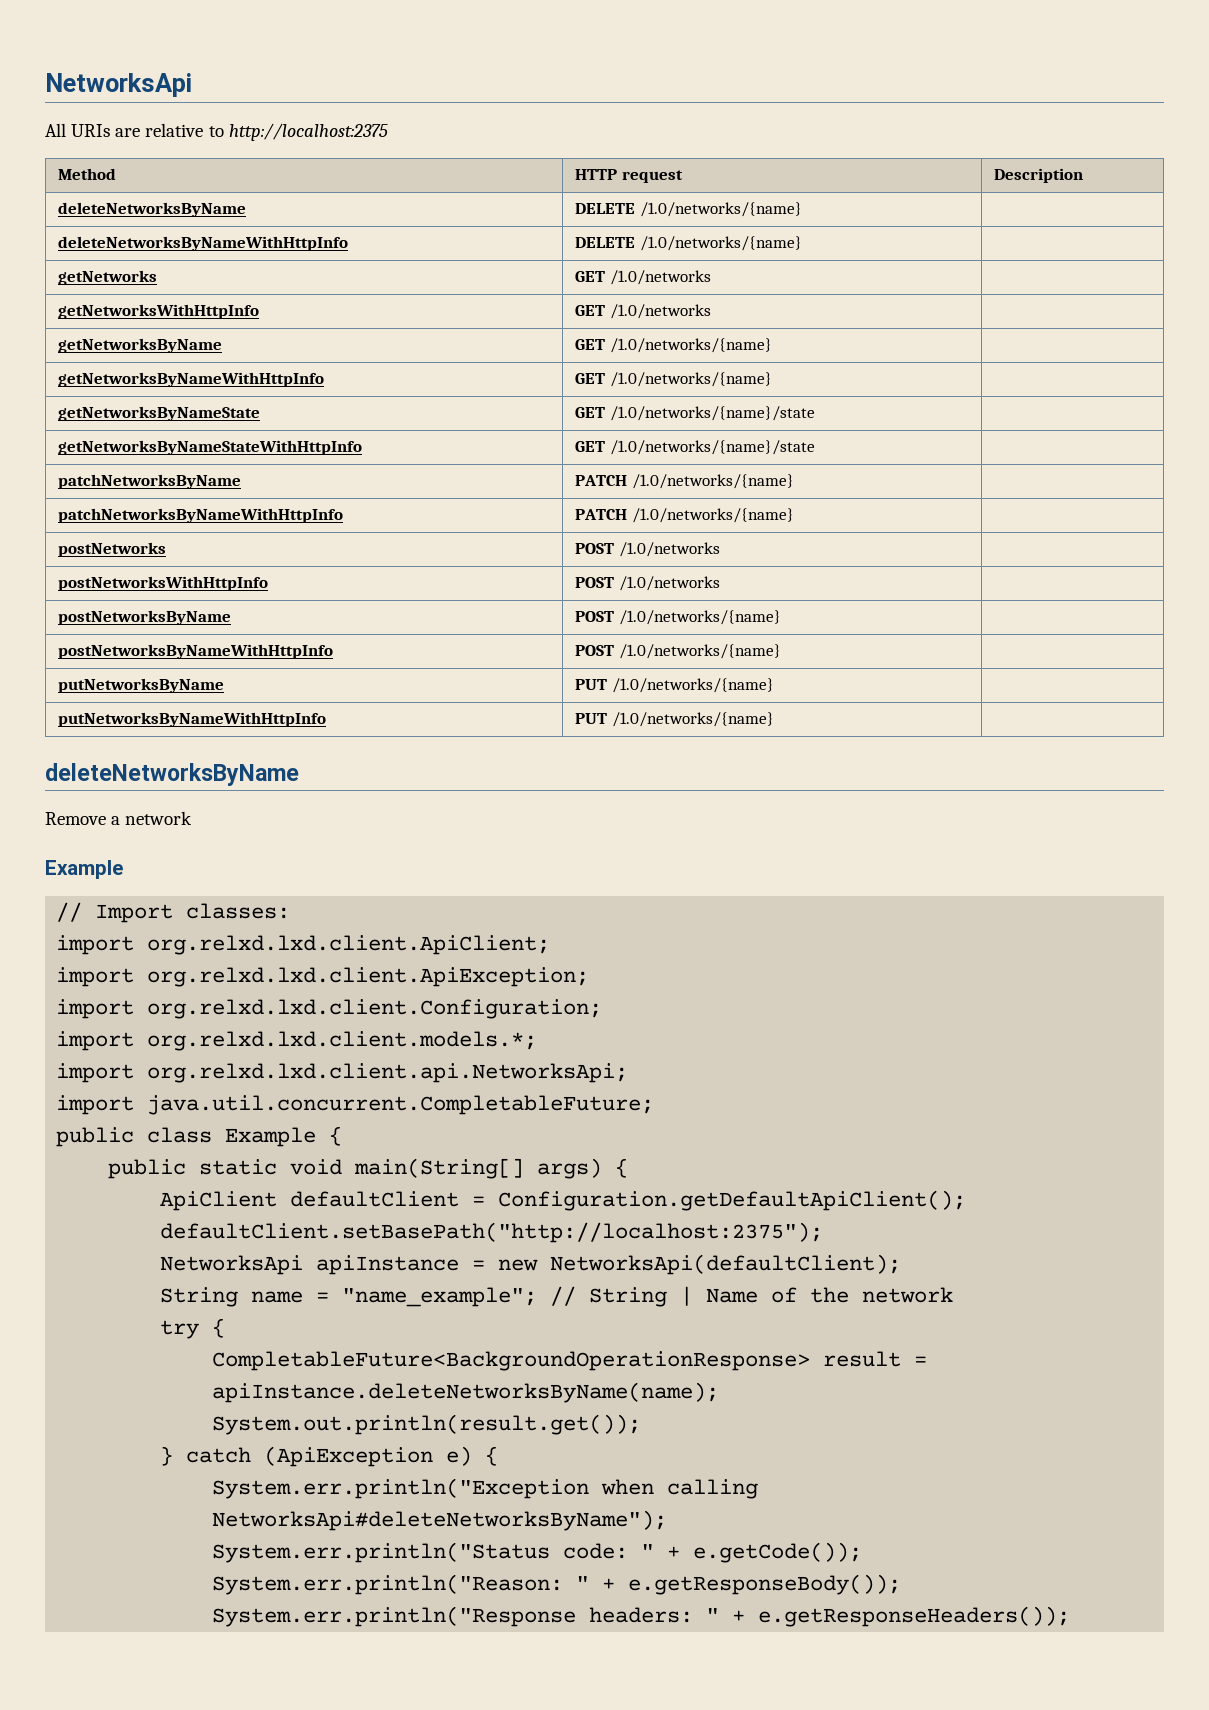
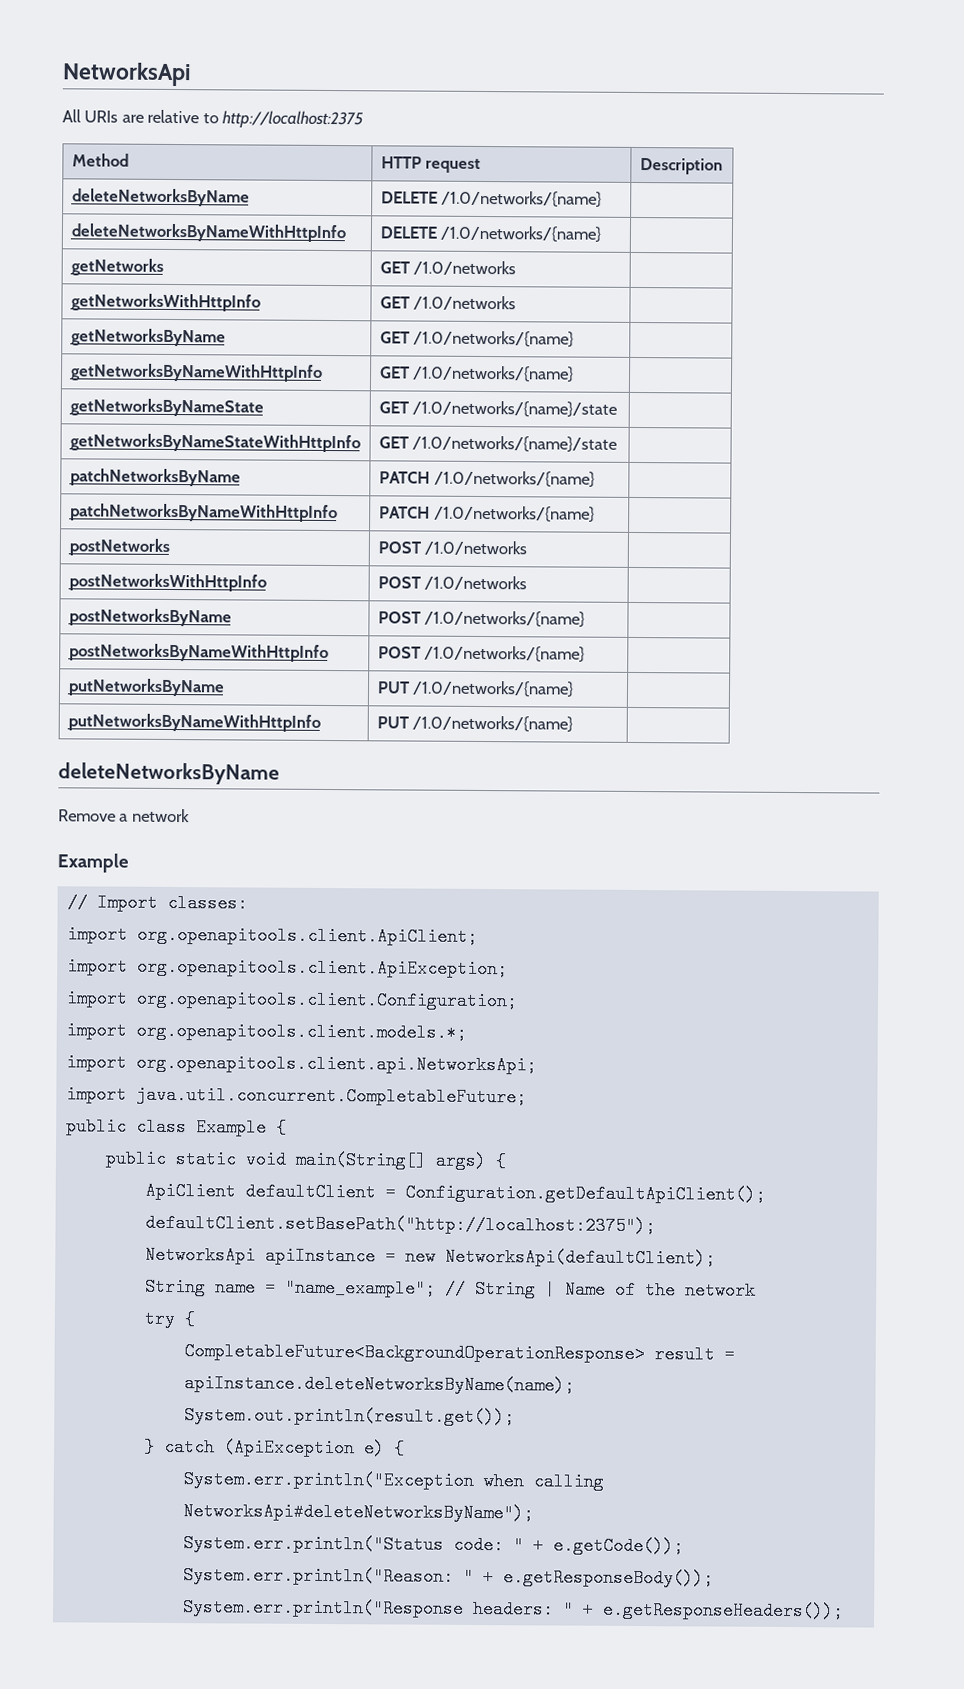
- import org.relxd.lxd.client.ApiClient;
- import org.relxd.lxd.client.ApiException;
- import org.relxd.lxd.client.Configuration;
- import org.relxd.lxd.client.models.*;
- import org.relxd.lxd.client.api.NetworksApi;
+ import org.openapitools.client.ApiClient;
+ import org.openapitools.client.ApiException;
+ import org.openapitools.client.Configuration;
+ import org.openapitools.client.models.*;
+ import org.openapitools.client.api.NetworksApi;

